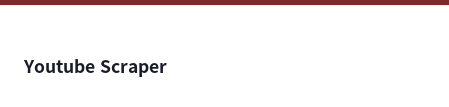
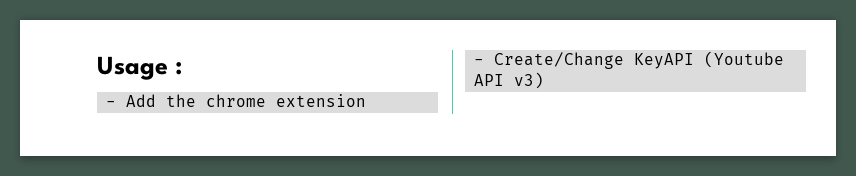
- Youtube Scraper
+ Usage :
+ - Add the chrome extension
+ - Create/Change KeyAPI (Youtube API v3)

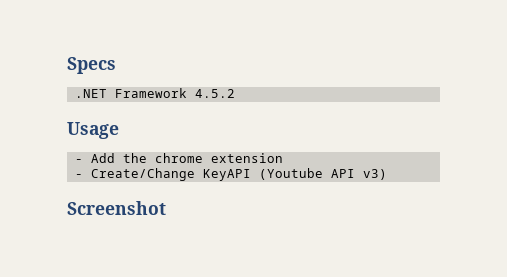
+ Specs
+ .NET Framework 4.5.2
- Usage :
+ Usage
+ Screenshot

